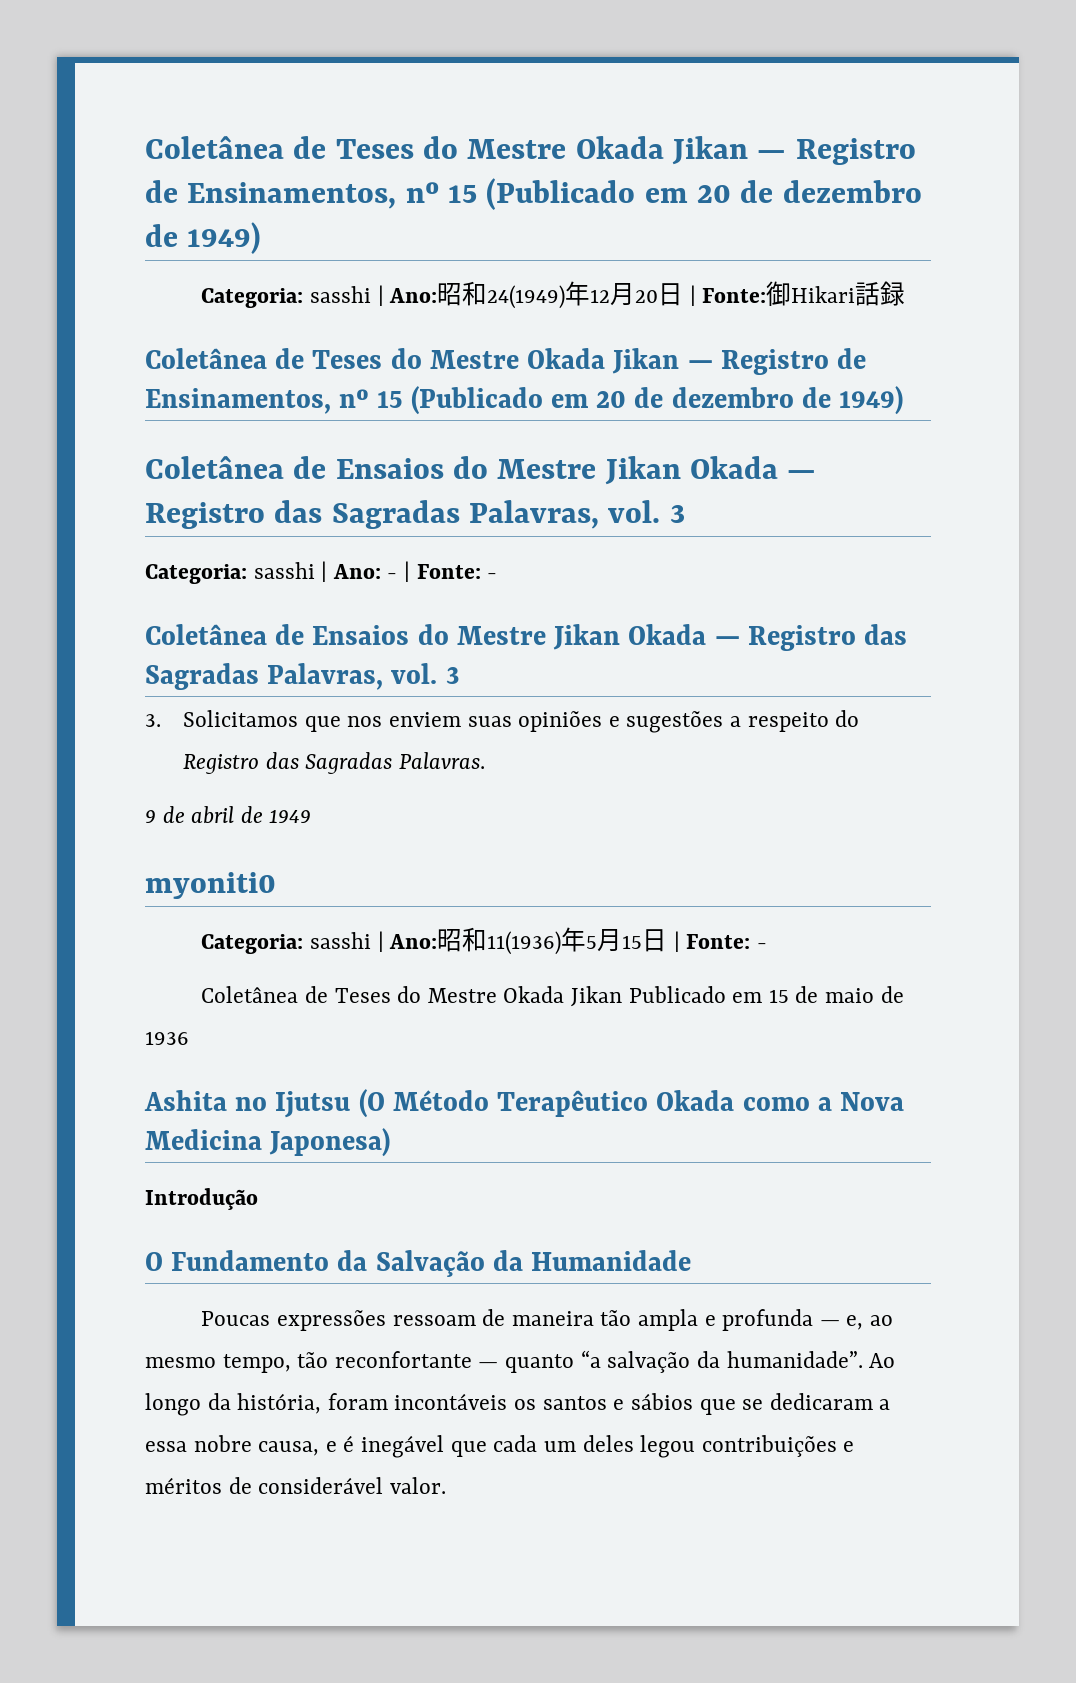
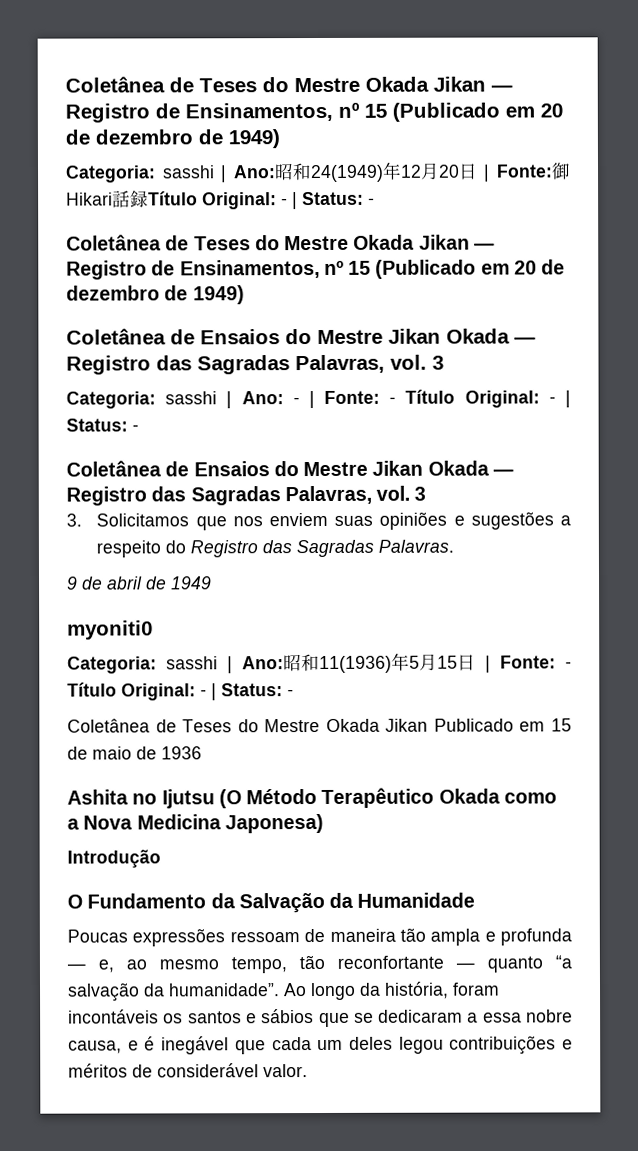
- Categoria: sasshi | Ano:昭和24(1949)年12月20日 | Fonte:御Hikari話録
+ Categoria: sasshi | Ano:昭和24(1949)年12月20日 | Fonte:御Hikari話録Título Original: - | Status: -
- Categoria: sasshi | Ano: - | Fonte: -
+ Categoria: sasshi | Ano: - | Fonte: - Título Original: - | Status: -
- Categoria: sasshi | Ano:昭和11(1936)年5月15日 | Fonte: -
+ Categoria: sasshi | Ano:昭和11(1936)年5月15日 | Fonte: - Título Original: - | Status: -

